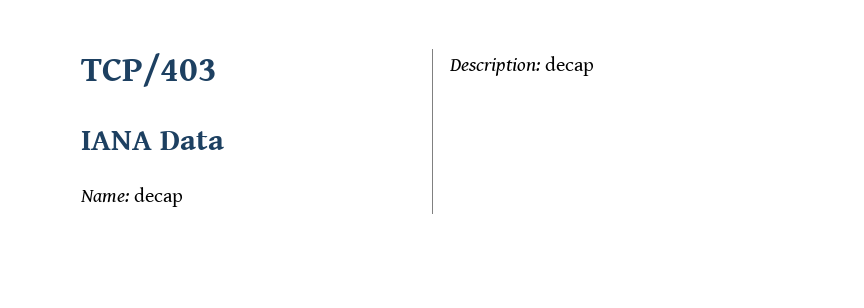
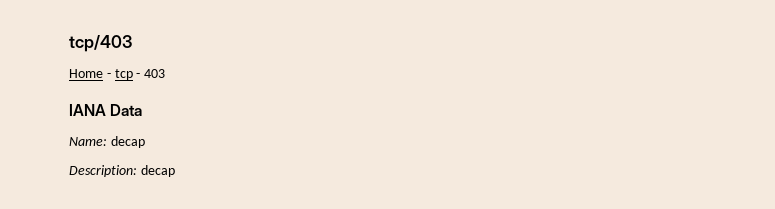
- TCP/403
+ tcp/403
+ Home - tcp - 403

